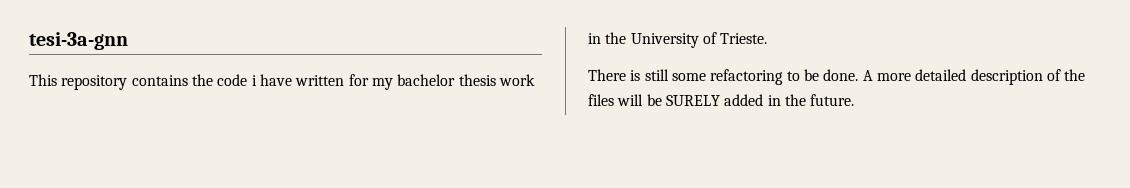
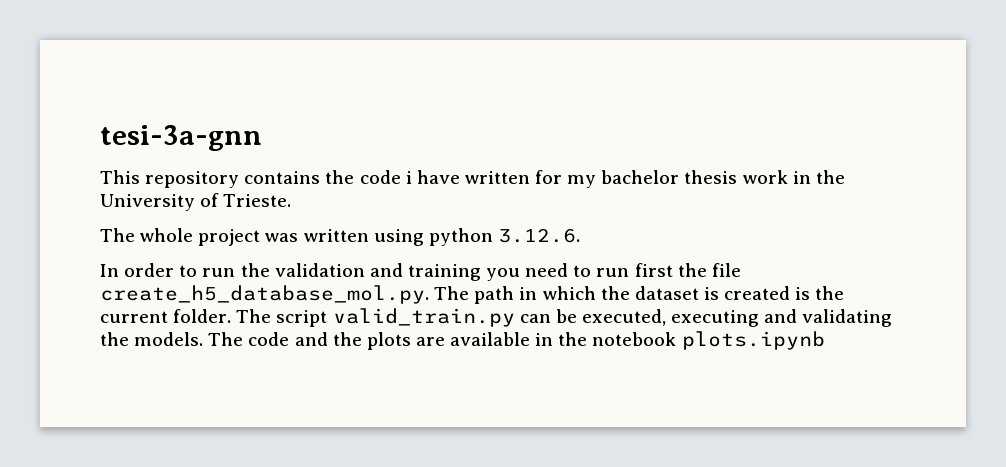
- There is still some refactoring to be done. A more detailed description of the files will be SURELY added in the future.
+ The whole project was written using python 3.12.6.
+ In order to run the validation and training you need to run first the file create_h5_database_mol.py. The path in which the dataset is created is the current folder. The script valid_train.py can be executed, executing and validating the models. The code and the plots are available in the notebook plots.ipynb

